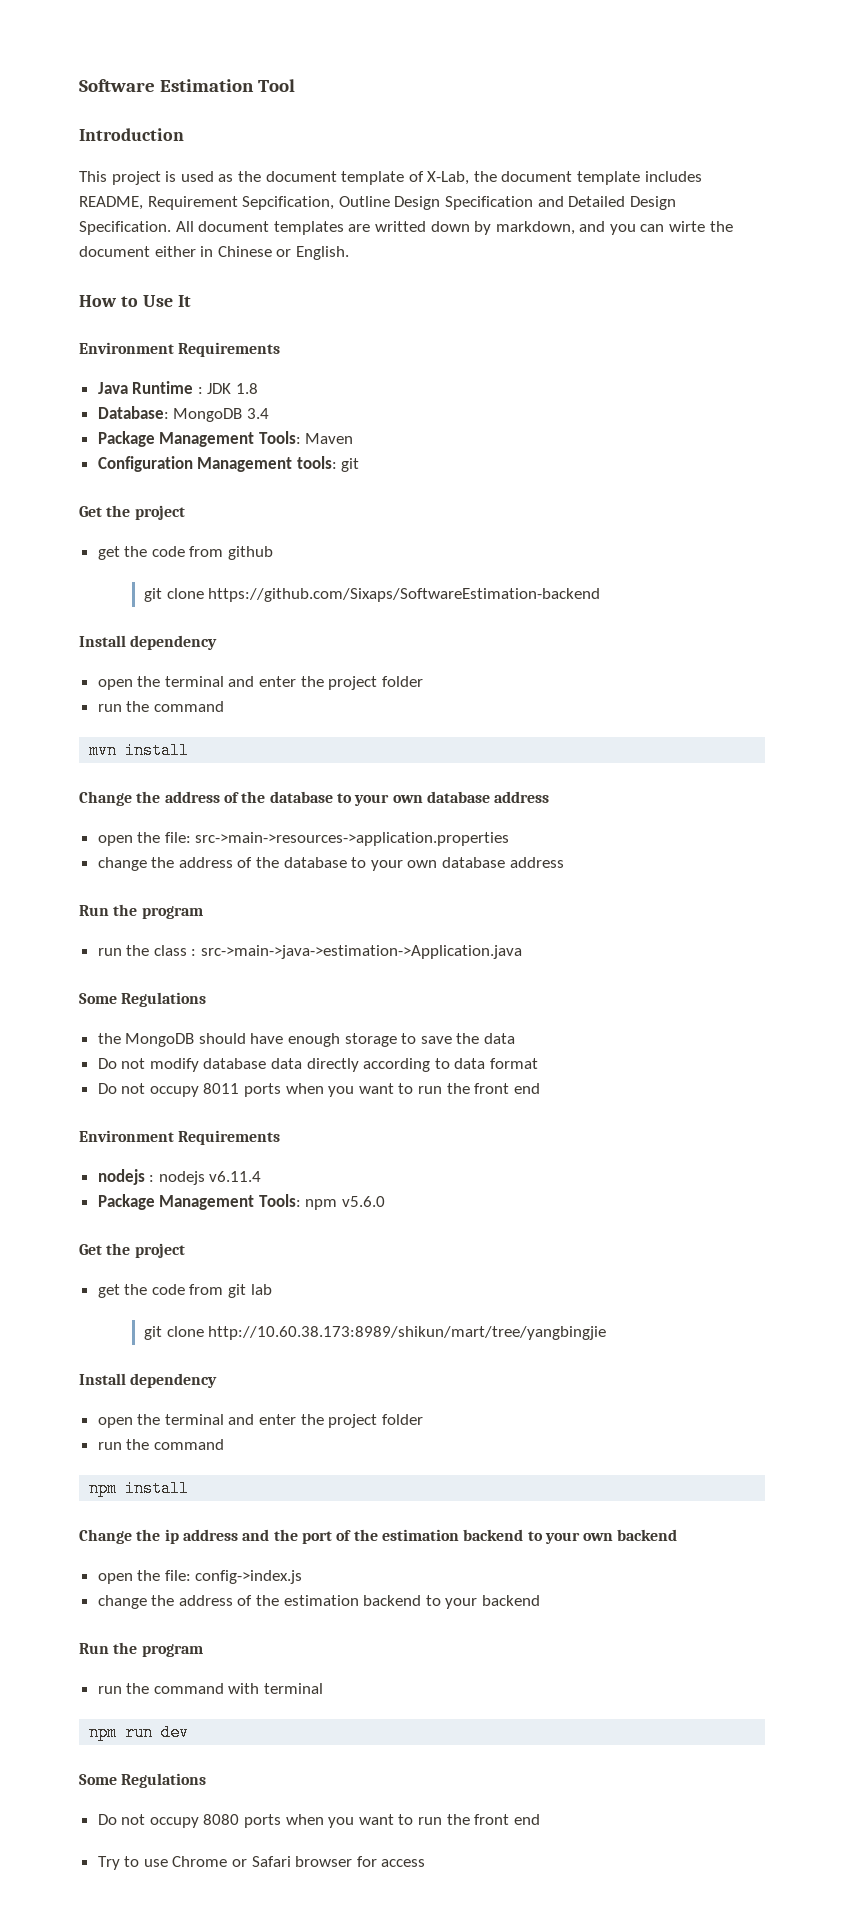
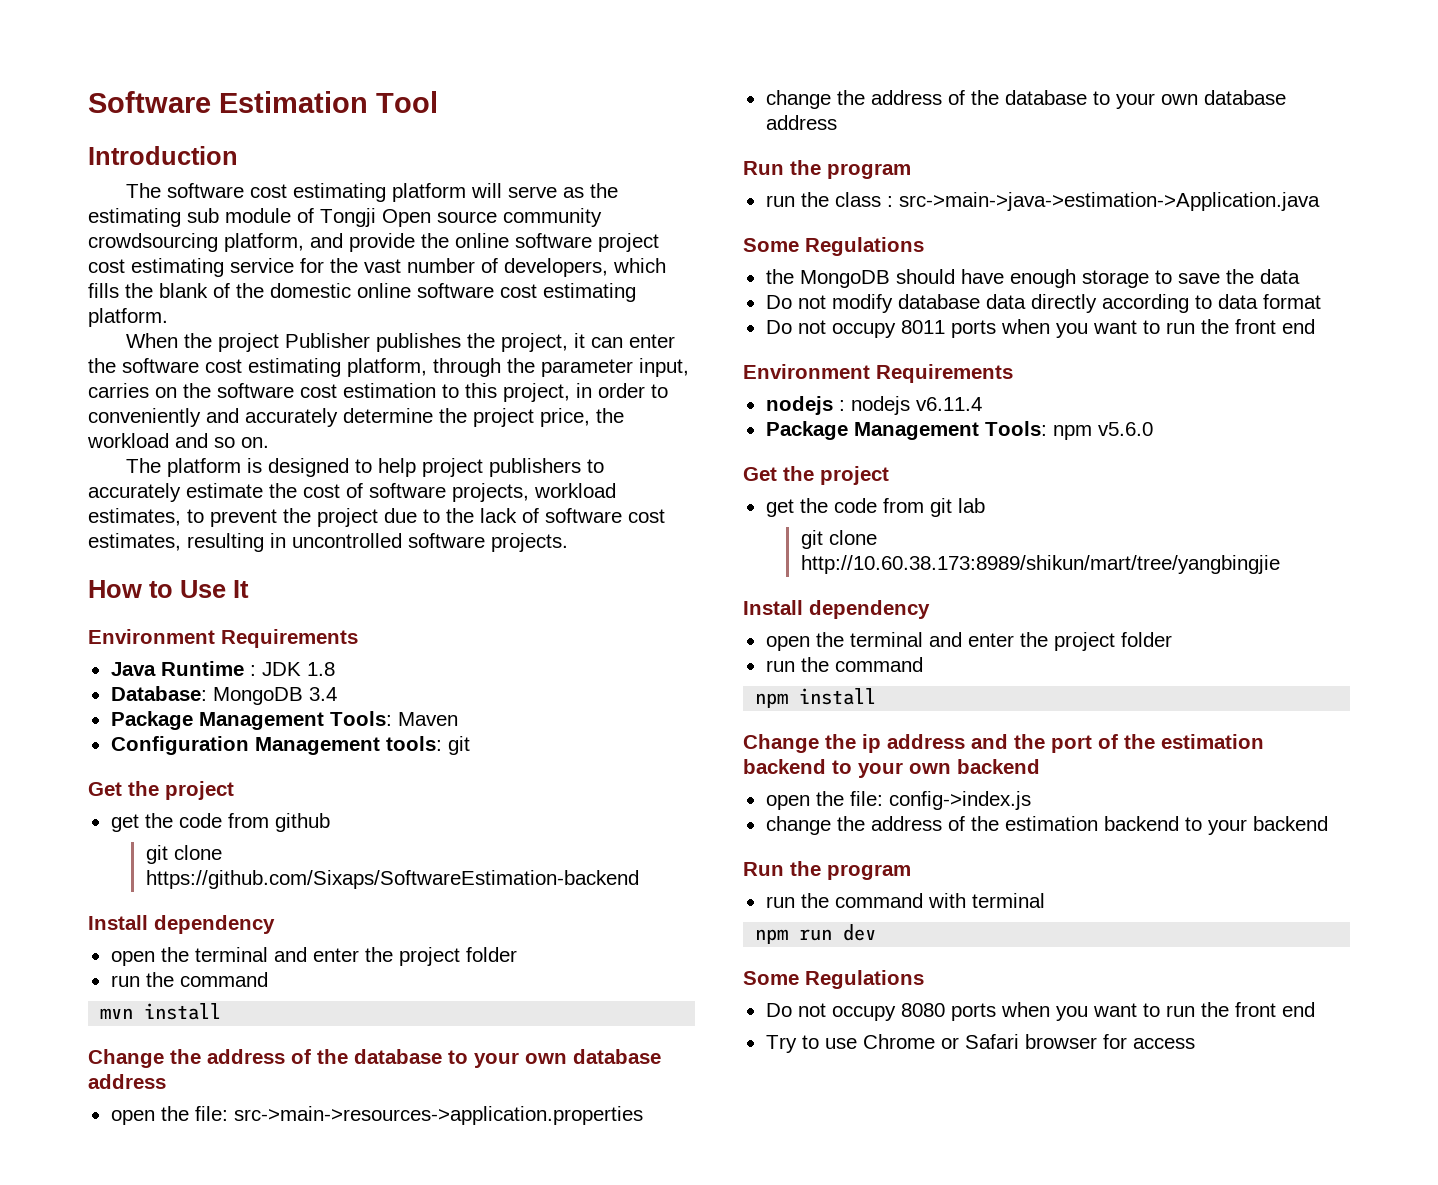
- This project is used as the document template of X-Lab, the document template includes README, Requirement Sepcification, Outline Design Specification and Detailed Design Specification. All document templates are writted down by markdown, and you can wirte the document either in Chinese or English.
+ The software cost estimating platform will serve as the estimating sub module of Tongji Open source community crowdsourcing platform, and provide the online software project cost estimating service for the vast number of developers, which fills the blank of the domestic online software cost estimating platform.
+ When the project Publisher publishes the project, it can enter the software cost estimating platform, through the parameter input, carries on the software cost estimation to this project, in order to conveniently and accurately determine the project price, the workload and so on.
+ The platform is designed to help project publishers to accurately estimate the cost of software projects, workload estimates, to prevent the project due to the lack of software cost estimates, resulting in uncontrolled software projects.

